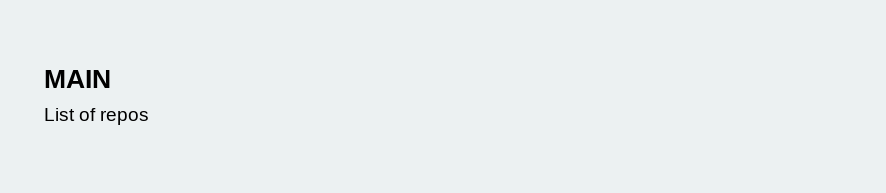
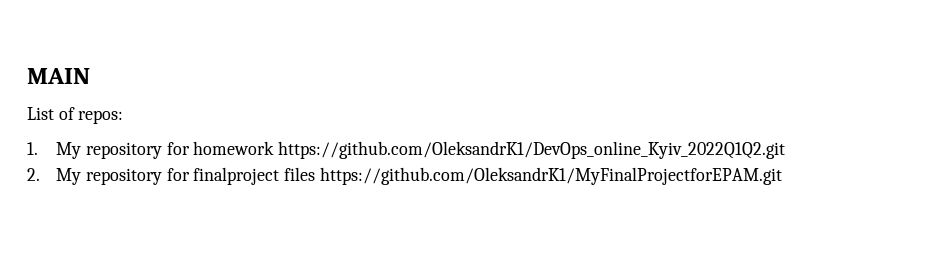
- List of repos
+ List of repos:
+ 1. My repository for homework https://github.com/OleksandrK1/DevOps_online_Kyiv_2022Q1Q2.git
+ 2. My repository for finalproject files https://github.com/OleksandrK1/MyFinalProjectforEPAM.git

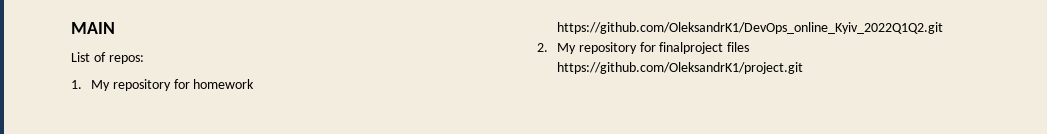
- 2. My repository for finalproject files https://github.com/OleksandrK1/MyFinalProjectforEPAM.git
+ 2. My repository for finalproject files https://github.com/OleksandrK1/project.git

